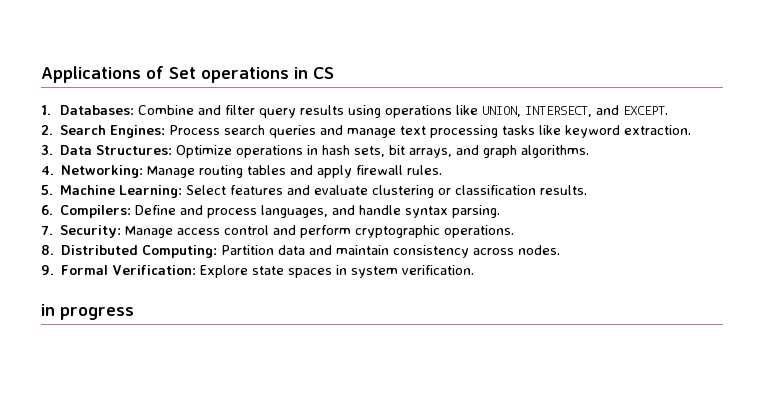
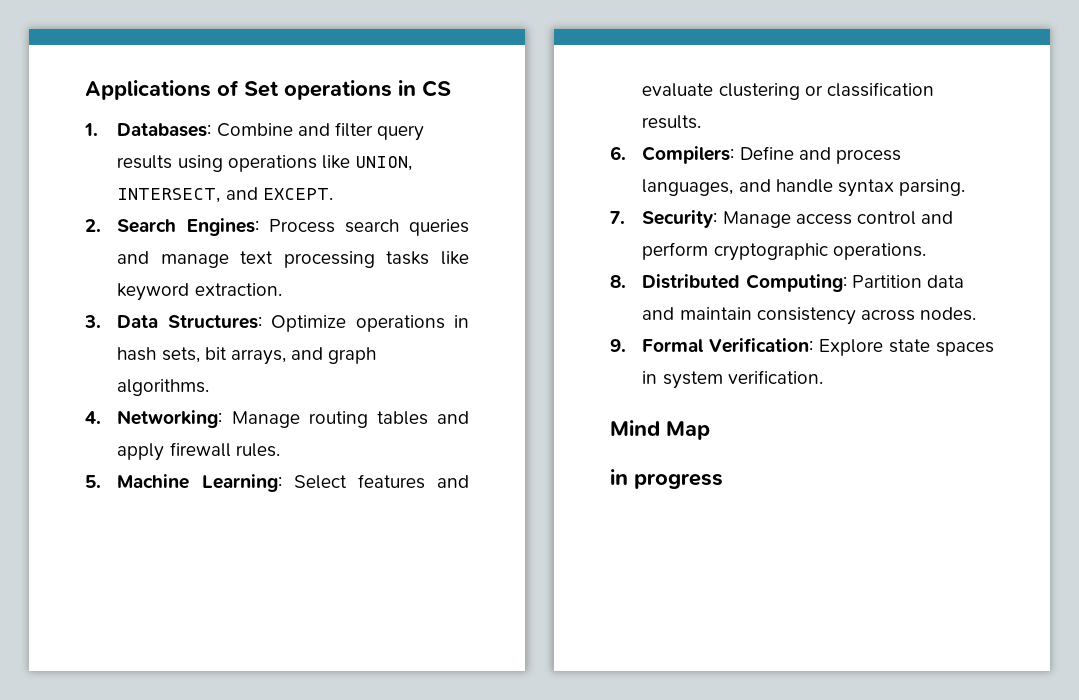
+ Mind Map

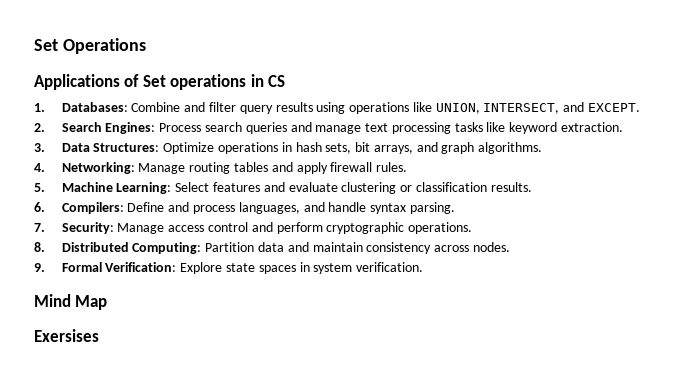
+ Set Operations
- in progress
+ Exersises

